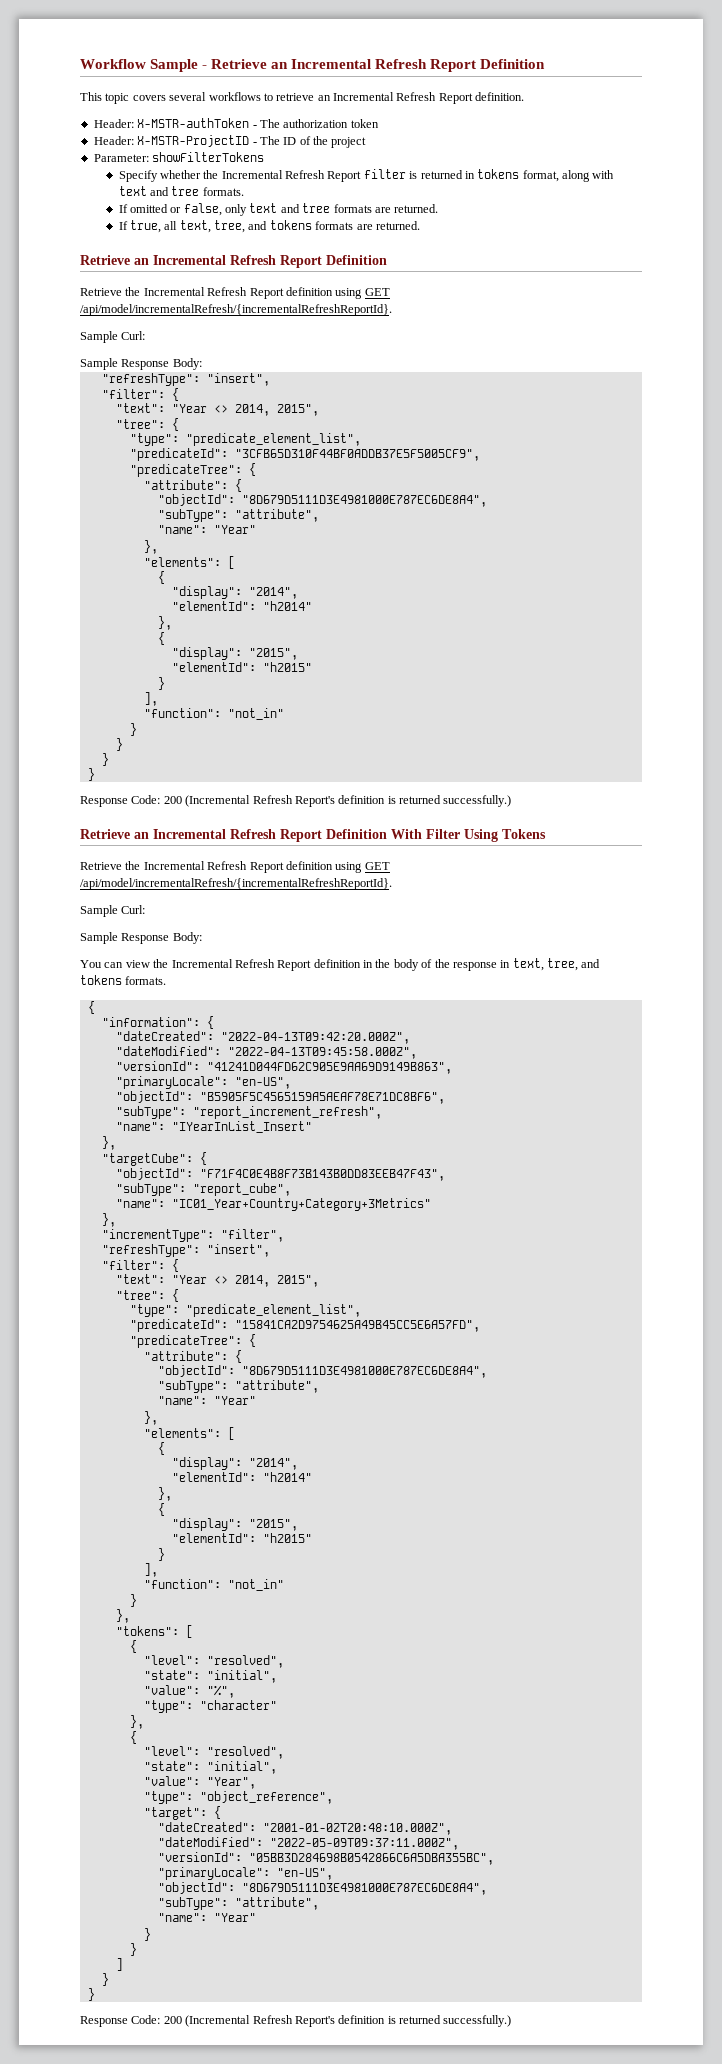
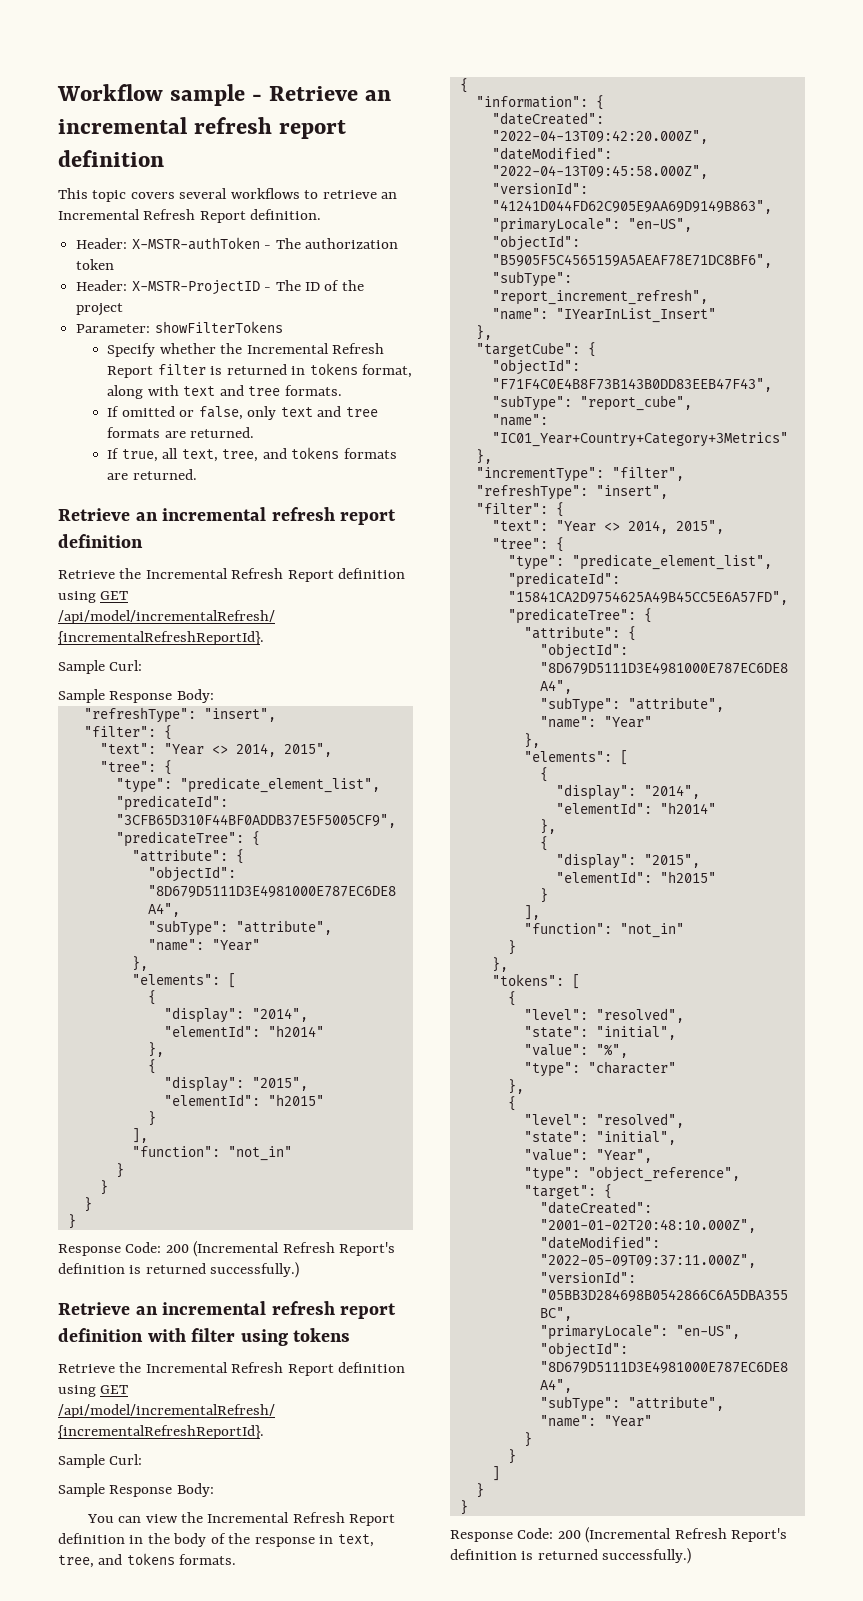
- Workflow Sample - Retrieve an Incremental Refresh Report Definition
+ Workflow sample - Retrieve an incremental refresh report definition
  If true, all text, tree, and tokens formats are returned.
- Retrieve an Incremental Refresh Report Definition
+ Retrieve an incremental refresh report definition
- Retrieve an Incremental Refresh Report Definition With Filter Using Tokens
+ Retrieve an incremental refresh report definition with filter using tokens

